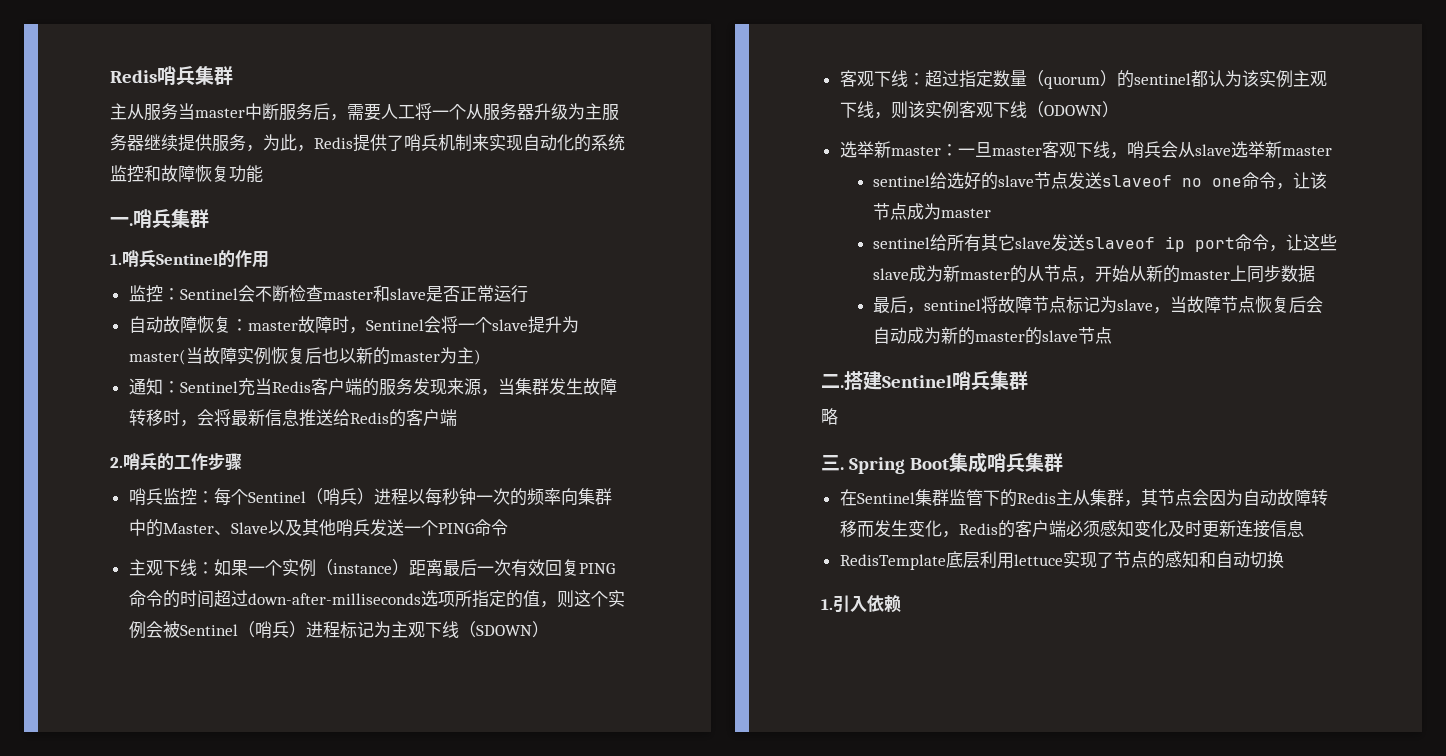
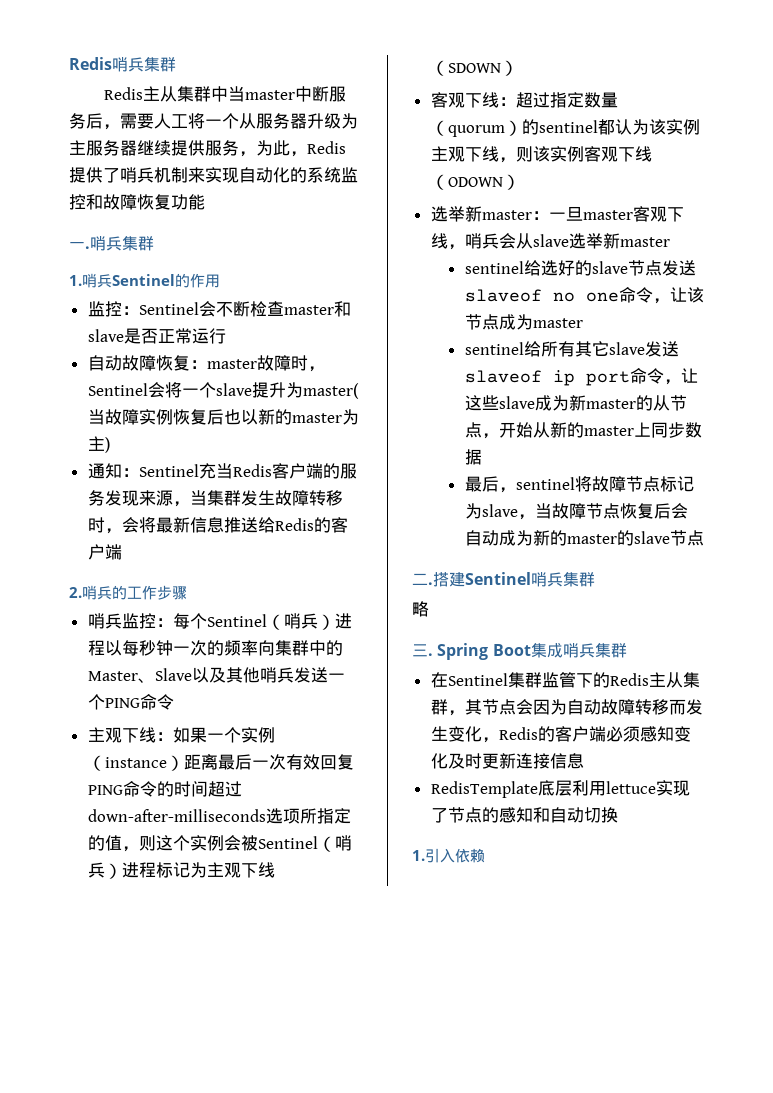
- 主从服务当master中断服务后，需要人工将一个从服务器升级为主服务器继续提供服务，为此，Redis提供了哨兵机制来实现自动化的系统监控和故障恢复功能
+ Redis主从集群中当master中断服务后，需要人工将一个从服务器升级为主服务器继续提供服务，为此，Redis提供了哨兵机制来实现自动化的系统监控和故障恢复功能

